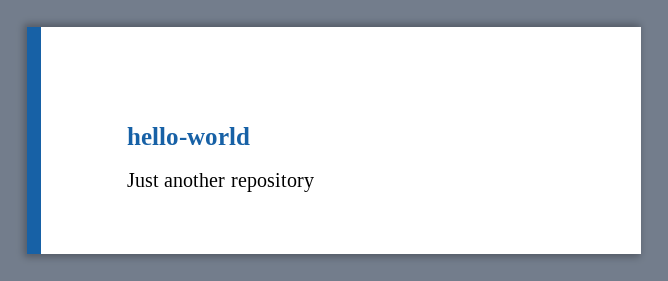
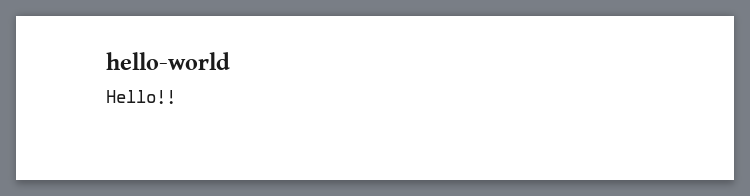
- Just another repository
+ Hello!!

